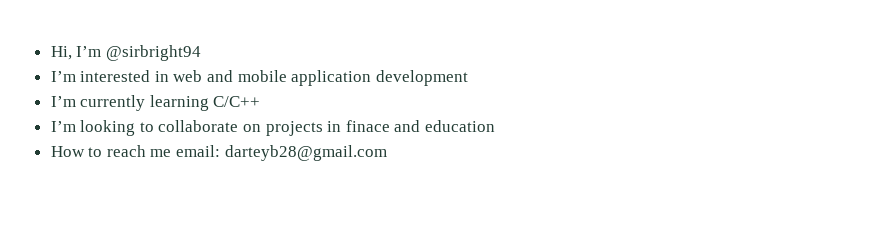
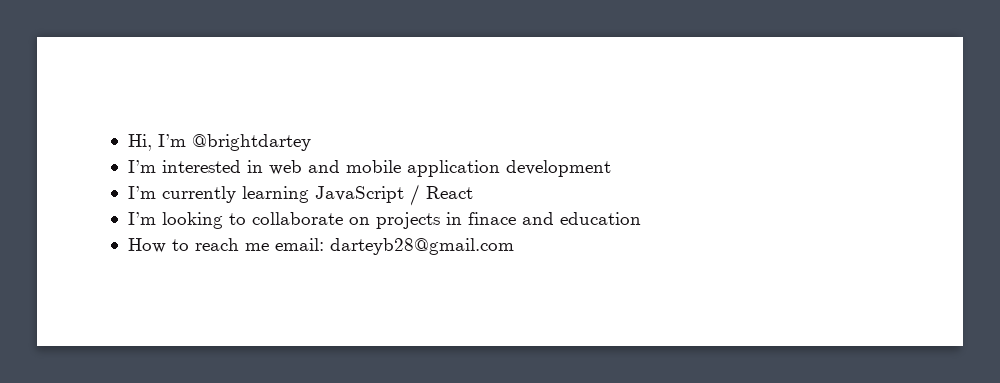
- Hi, I’m @sirbright94
+ Hi, I’m @brightdartey
- I’m currently learning C/C++
+ I’m currently learning JavaScript / React

